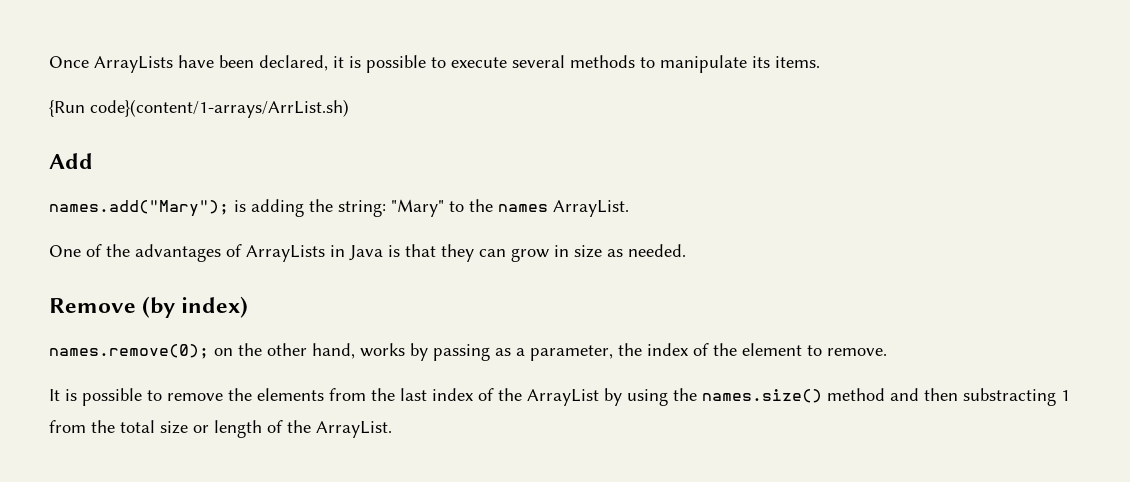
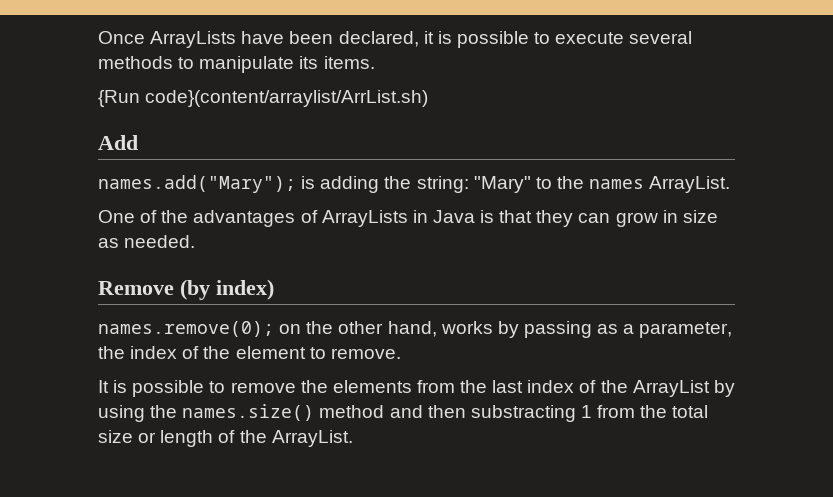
- {Run code}(content/1-arrays/ArrList.sh)
+ {Run code}(content/arraylist/ArrList.sh)

